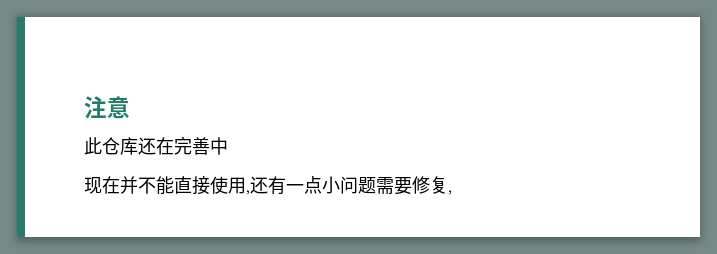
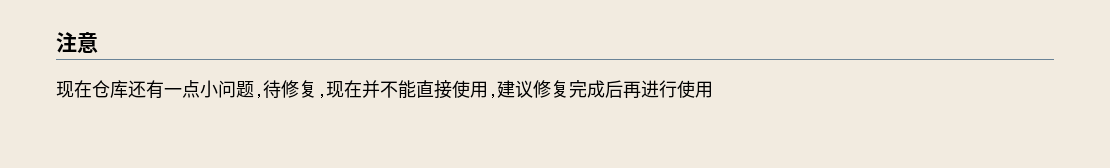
- 此仓库还在完善中
- 现在并不能直接使用,还有一点小问题需要修复,
+ 现在仓库还有一点小问题,待修复,现在并不能直接使用,建议修复完成后再进行使用

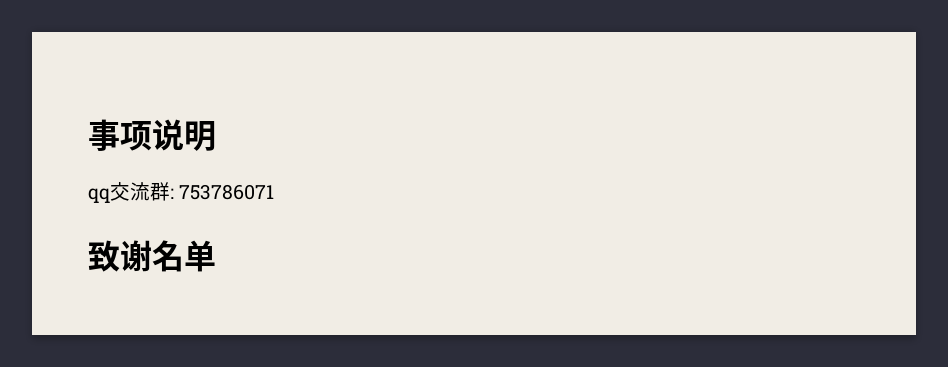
- 注意
- 现在仓库还有一点小问题,待修复,现在并不能直接使用,建议修复完成后再进行使用
+ 事项说明
+ qq交流群: 753786071
+ 致谢名单

